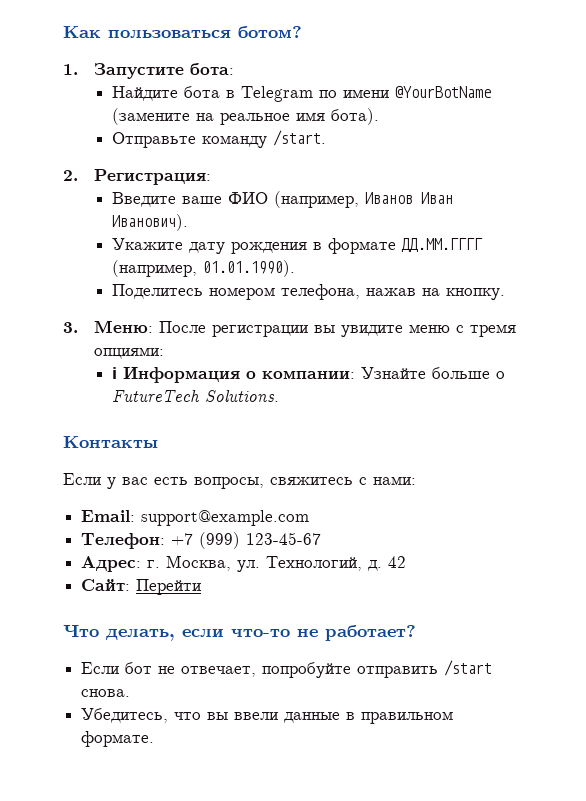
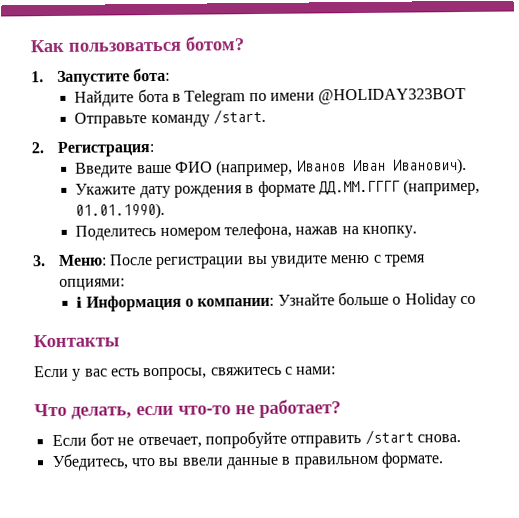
- Найдите бота в Telegram по имени @YourBotName (замените на реальное имя бота).
+ Найдите бота в Telegram по имени @HOLIDAY323BOT
- ℹ Информация о компании: Узнайте больше о FutureTech Solutions.
+ ℹ Информация о компании: Узнайте больше о Holiday co
- Email: support@example.com
- Телефон: +7 (999) 123-45-67
- Адрес: г. Москва, ул. Технологий, д. 42
- Сайт: Перейти

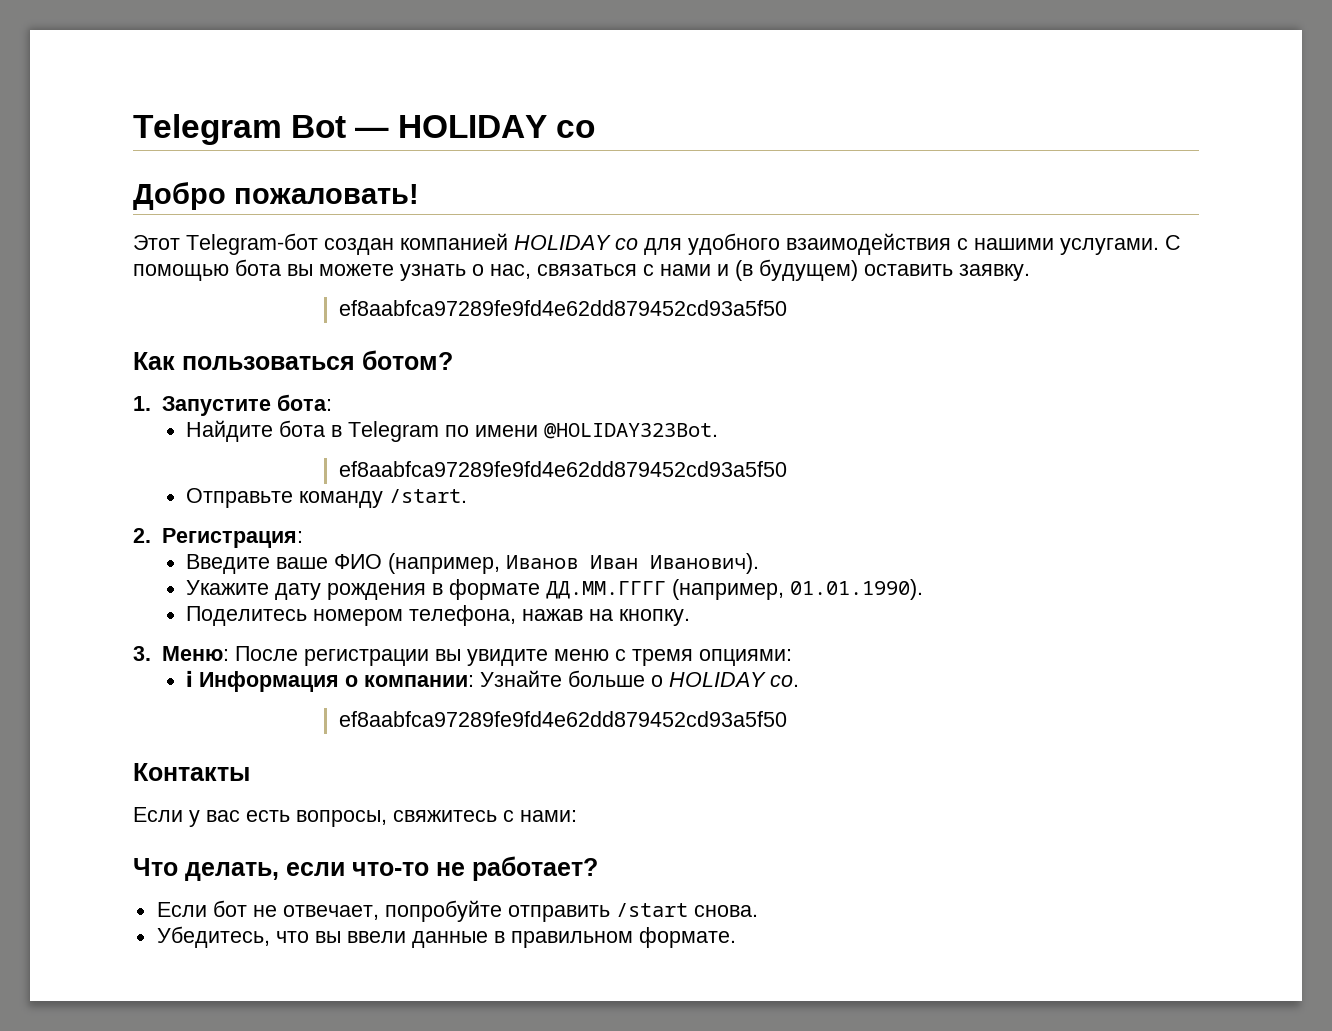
+ Telegram Bot — HOLIDAY co
+ Добро пожаловать!
+ Этот Telegram-бот создан компанией HOLIDAY co для удобного взаимодействия с нашими услугами. С помощью бота вы можете узнать о нас, связаться с нами и (в будущем) оставить заявку.
+ ef8aabfca97289fe9fd4e62dd879452cd93a5f50
- Найдите бота в Telegram по имени @HOLIDAY323BOT
+ Найдите бота в Telegram по имени @HOLIDAY323Bot.
+ ef8aabfca97289fe9fd4e62dd879452cd93a5f50
- ℹ Информация о компании: Узнайте больше о Holiday co
+ ℹ Информация о компании: Узнайте больше о HOLIDAY co.
+ ef8aabfca97289fe9fd4e62dd879452cd93a5f50

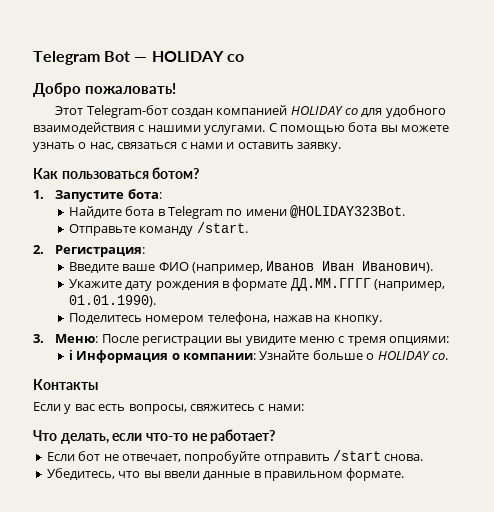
- С помощью бота вы можете узнать о нас, связаться с нами и (в будущем) оставить заявку.
- ef8aabfca97289fe9fd4e62dd879452cd93a5f50
+ С помощью бота вы можете узнать о нас, связаться с нами и оставить заявку.
  Найдите бота в Telegram по имени @HOLIDAY323Bot.
- ef8aabfca97289fe9fd4e62dd879452cd93a5f50
  ℹ Информация о компании: Узнайте больше о HOLIDAY co.
- ef8aabfca97289fe9fd4e62dd879452cd93a5f50

